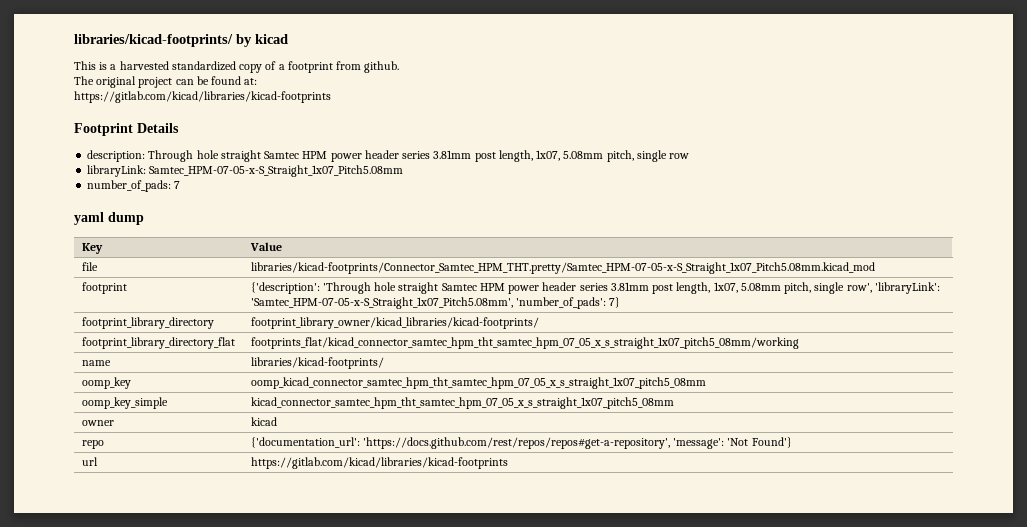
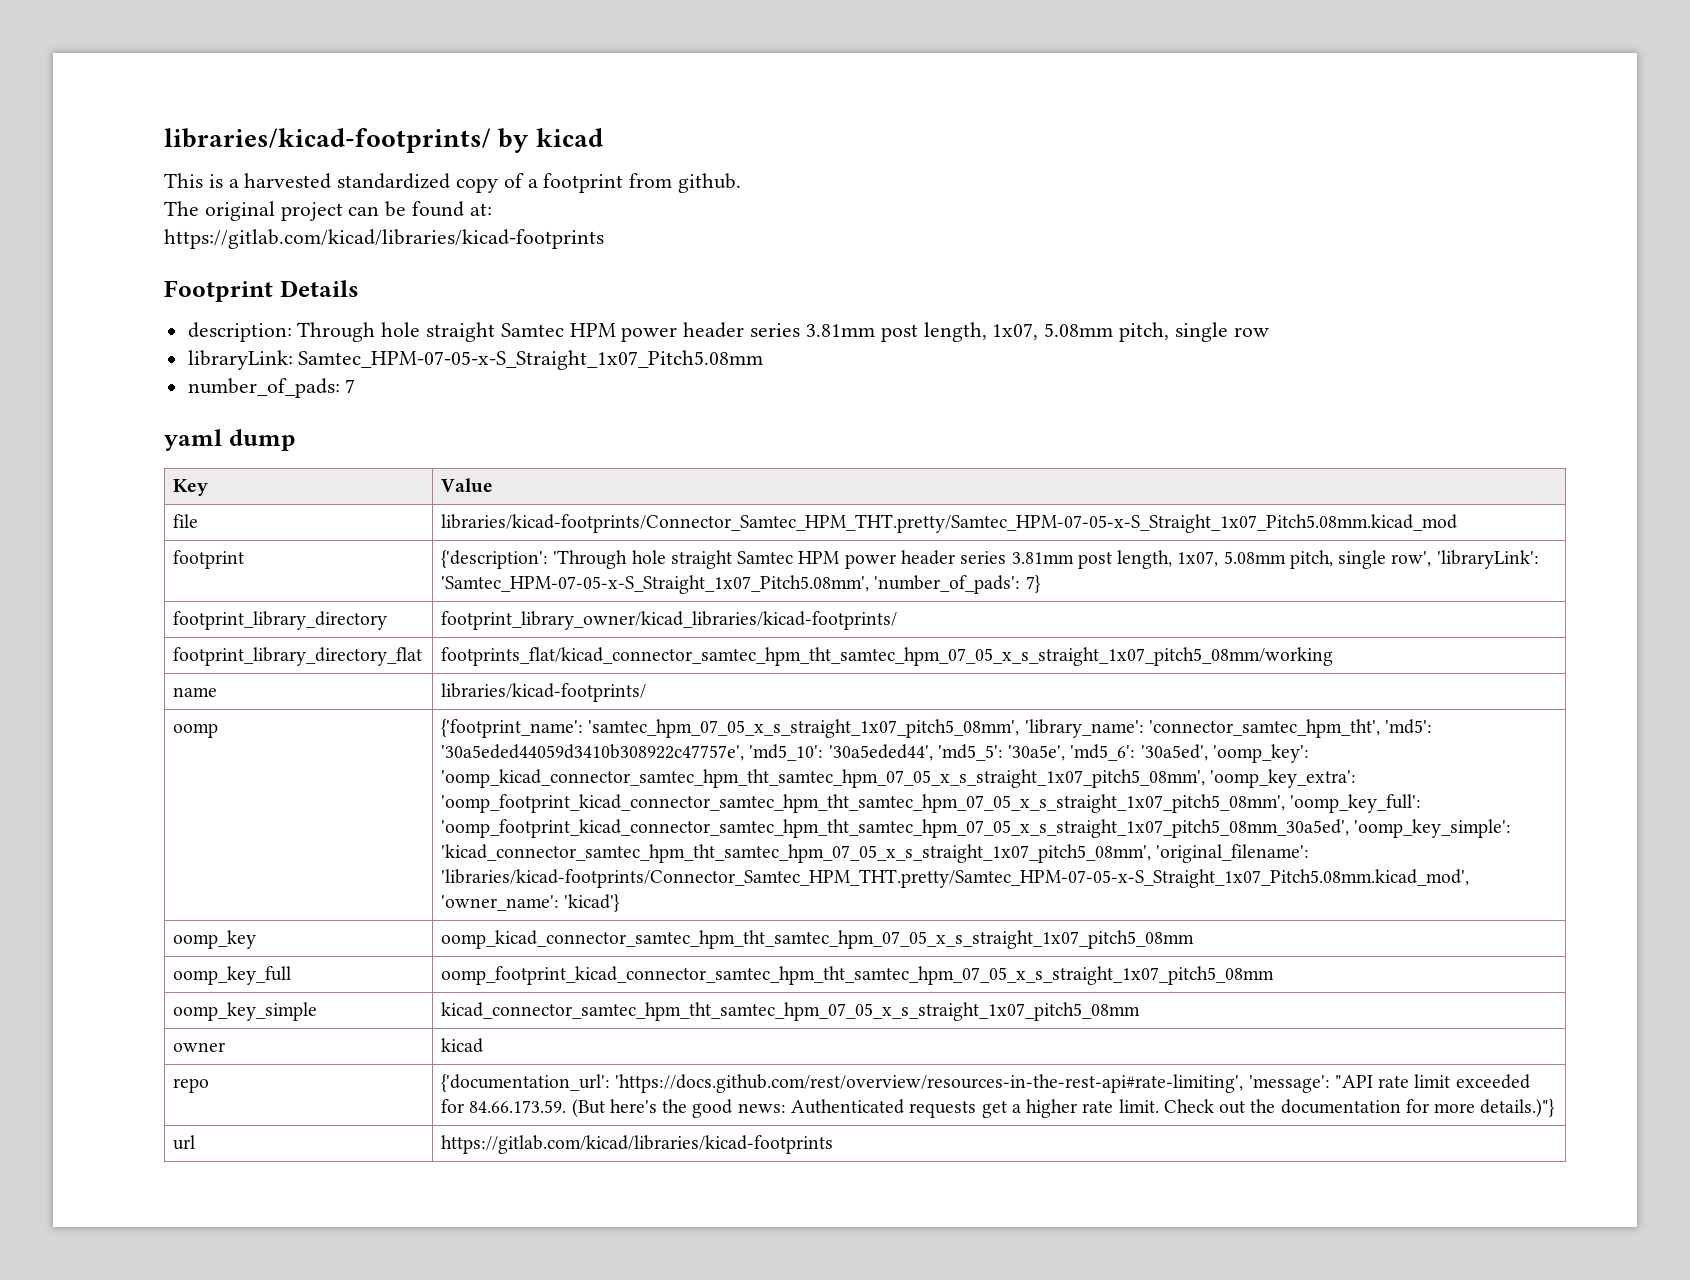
+ oomp | {'footprint_name': 'samtec_hpm_07_05_x_s_straight_1x07_pitch5_08mm', 'library_name': 'connector_samtec_hpm_tht', 'md5': '30a5eded44059d3410b308922c47757e', 'md5_10': '30a5eded44', 'md5_5': '30a5e', 'md5_6': '30a5ed', 'oomp_key': 'oomp_kicad_connector_samtec_hpm_tht_samtec_hpm_07_05_x_s_straight_1x07_pitch5_08mm', 'oomp_key_extra': 'oomp_footprint_kicad_connector_samtec_hpm_tht_samtec_hpm_07_05_x_s_straight_1x07_pitch5_08mm', 'oomp_key_full': 'oomp_footprint_kicad_connector_samtec_hpm_tht_samtec_hpm_07_05_x_s_straight_1x07_pitch5_08mm_30a5ed', 'oomp_key_simple': 'kicad_connector_samtec_hpm_tht_samtec_hpm_07_05_x_s_straight_1x07_pitch5_08mm', 'original_filename': 'libraries/kicad-footprints/Connector_Samtec_HPM_THT.pretty/Samtec_HPM-07-05-x-S_Straight_1x07_Pitch5.08mm.kicad_mod', 'owner_name': 'kicad'}
+ oomp_key_full | oomp_footprint_kicad_connector_samtec_hpm_tht_samtec_hpm_07_05_x_s_straight_1x07_pitch5_08mm
- repo | {'documentation_url': 'https://docs.github.com/rest/repos/repos#get-a-repository', 'message': 'Not Found'}
+ repo | {'documentation_url': 'https://docs.github.com/rest/overview/resources-in-the-rest-api#rate-limiting', 'message': "API rate limit exceeded for 84.66.173.59. (But here's the good news: Authenticated requests get a higher rate limit. Check out the documentation for more details.)"}

